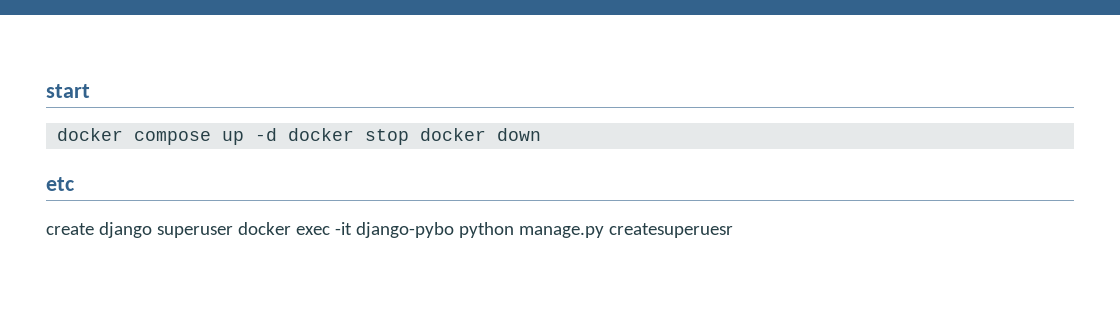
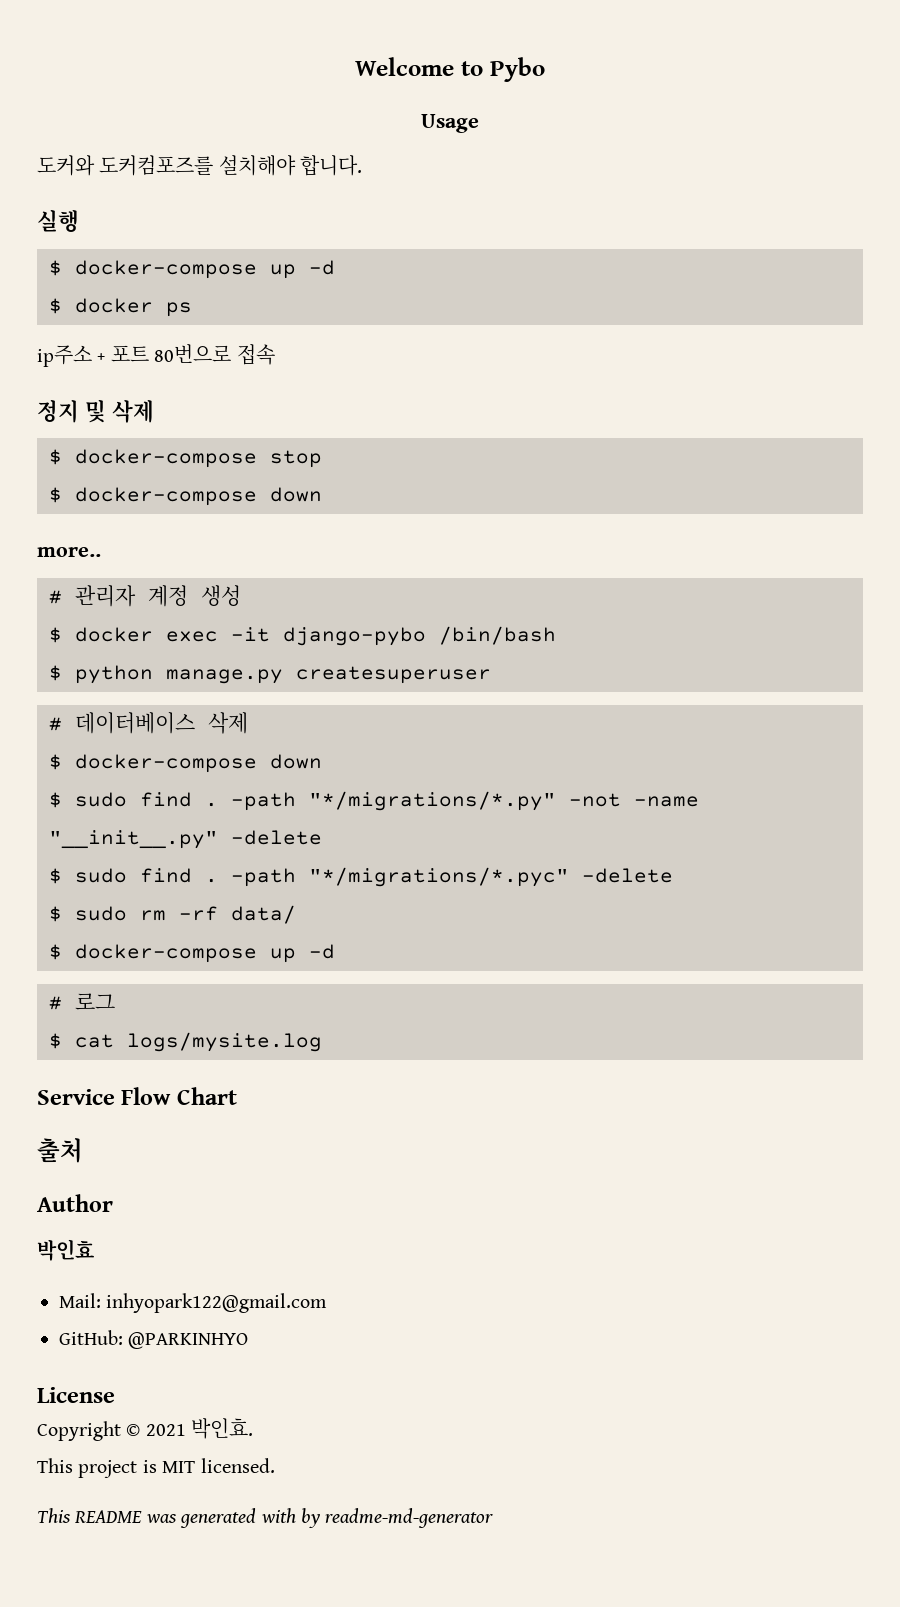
- start
- docker compose up -d docker stop docker down
- etc
- create django superuser docker exec -it django-pybo python manage.py createsuperuesr
+ Welcome to Pybo
+ Usage
+ 도커와 도커컴포즈를 설치해야 합니다.
+ 실행
+ $ docker-compose up -d
+ $ docker ps
+ ip주소 + 포트 80번으로 접속
+ 정지 및 삭제
+ $ docker-compose stop
+ $ docker-compose down
+ more..
+ # 관리자 계정 생성
+ $ docker exec -it django-pybo /bin/bash
+ $ python manage.py createsuperuser
+ # 데이터베이스 삭제
+ $ docker-compose down
+ $ sudo find . -path "*/migrations/*.py" -not -name "__init__.py" -delete
+ $ sudo find . -path "*/migrations/*.pyc" -delete
+ $ sudo rm -rf data/
+ $ docker-compose up -d
+ # 로그
+ $ cat logs/mysite.log
+ Service Flow Chart
+ 출처
+ Author
+ 박인효
+ Mail: inhyopark122@gmail.com
+ GitHub: @PARKINHYO
+ License
+ Copyright © 2021 박인효.
+ This project is MIT licensed.
+ This README was generated with by readme-md-generator

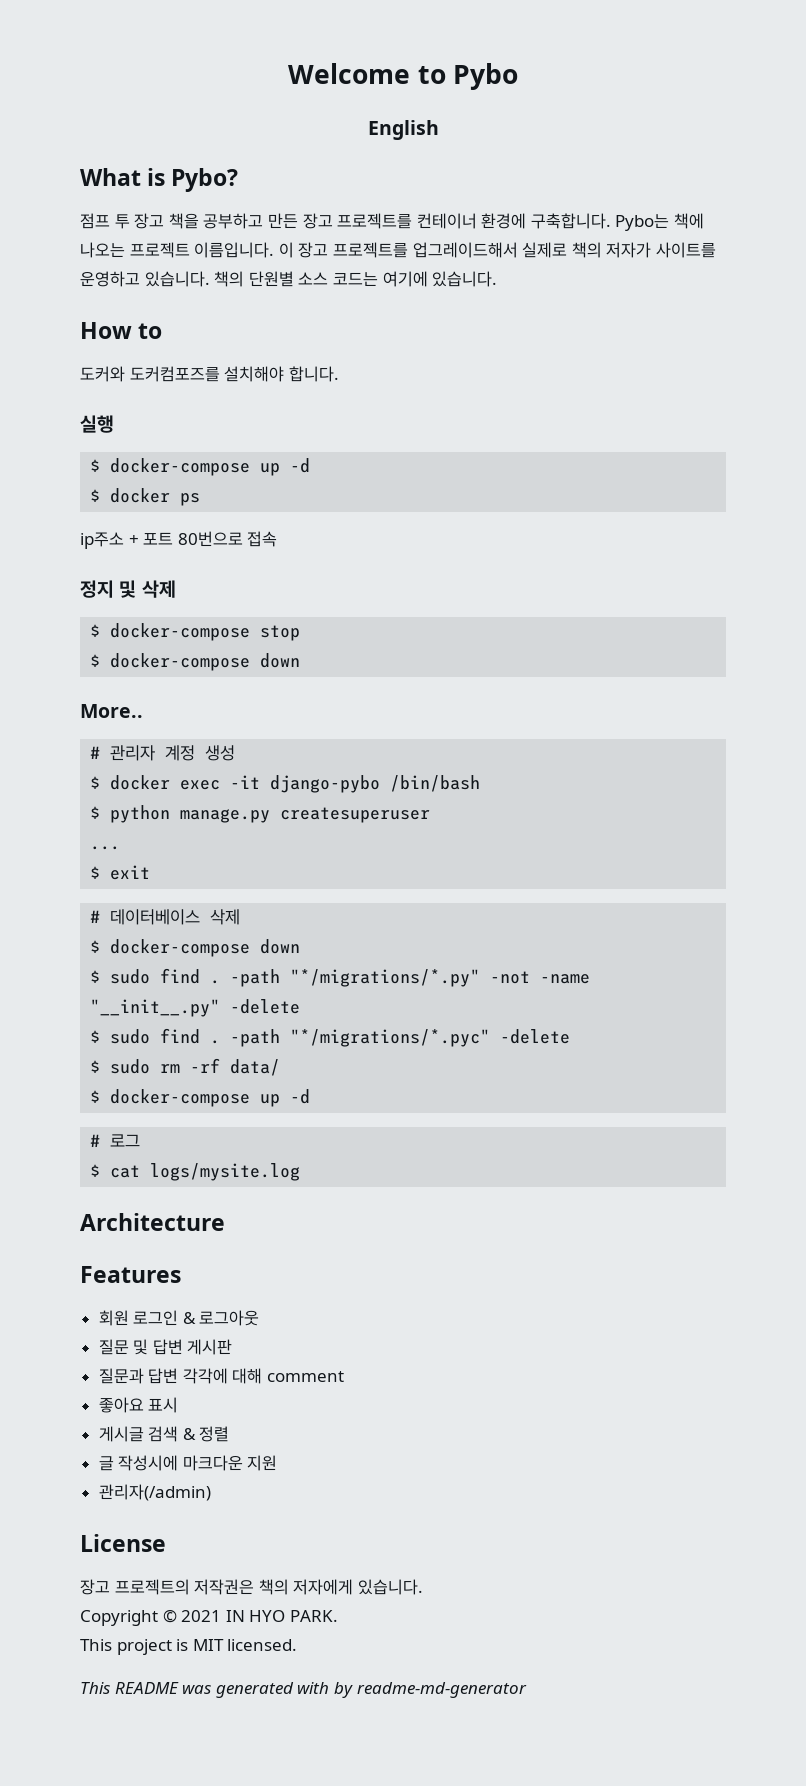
- Usage
+ English
+ What is Pybo?
+ 점프 투 장고 책을 공부하고 만든 장고 프로젝트를 컨테이너 환경에 구축합니다. Pybo는 책에 나오는 프로젝트 이름입니다. 이 장고 프로젝트를 업그레이드해서 실제로 책의 저자가 사이트를 운영하고 있습니다. 책의 단원별 소스 코드는 여기에 있습니다.
+ How to
- more..
+ More..
+ ...
+ $ exit
- Service Flow Chart
- 출처
- Author
- 박인효
- Mail: inhyopark122@gmail.com
- GitHub: @PARKINHYO
+ Architecture
+ Features
+ 회원 로그인 & 로그아웃
+ 질문 및 답변 게시판
+ 질문과 답변 각각에 대해 comment
+ 좋아요 표시
+ 게시글 검색 & 정렬
+ 글 작성시에 마크다운 지원
+ 관리자(/admin)
  License
+ 장고 프로젝트의 저작권은 책의 저자에게 있습니다.
- Copyright © 2021 박인효.
+ Copyright © 2021 IN HYO PARK.

